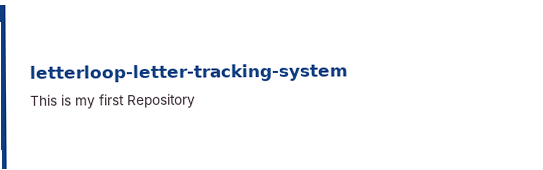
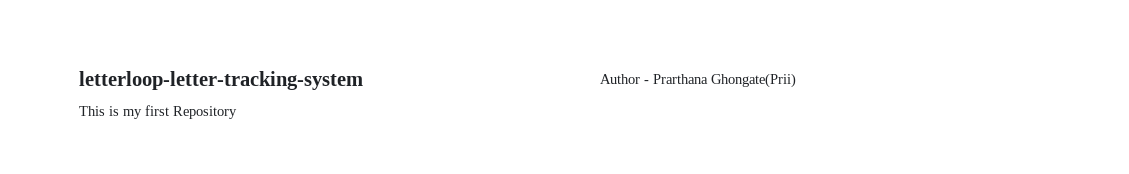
+ Author - Prarthana Ghongate(Prii)

